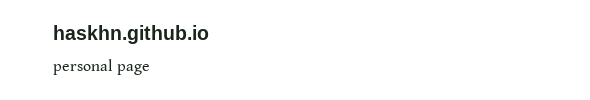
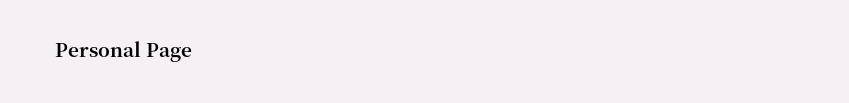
- haskhn.github.io
- personal page
+ Personal Page

